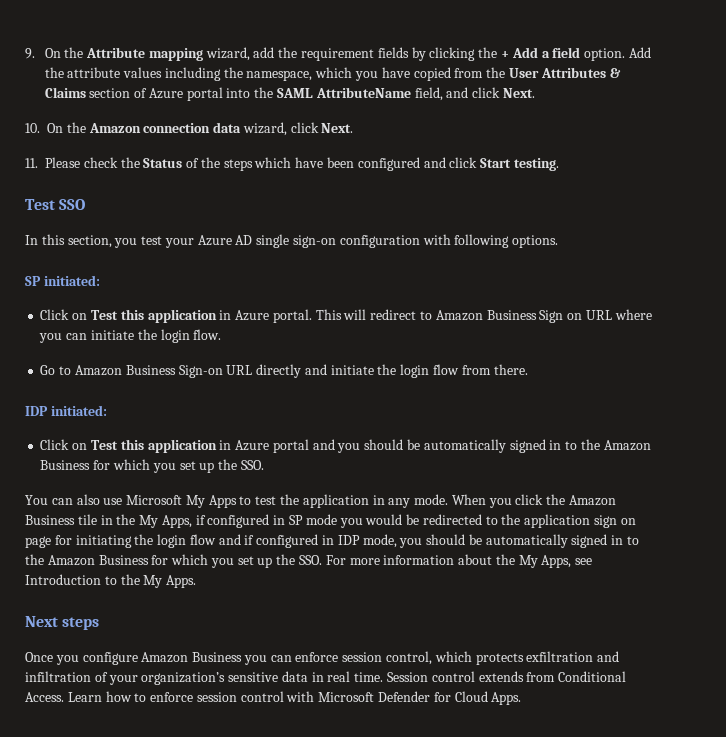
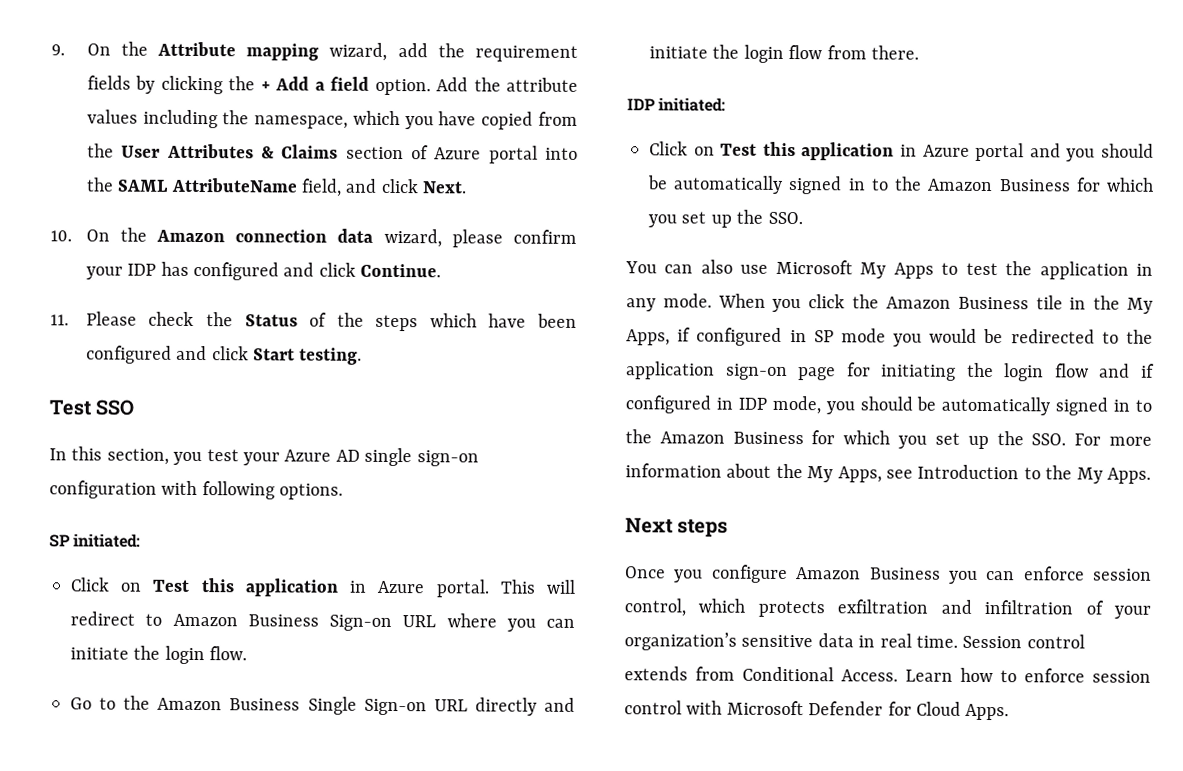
- 10. On the Amazon connection data wizard, click Next.
+ 10. On the Amazon connection data wizard, please confirm your IDP has configured and click Continue.
- This will redirect to Amazon Business Sign on URL where you can initiate the login flow.
+ This will redirect to Amazon Business Sign-on URL where you can initiate the login flow.
- Go to Amazon Business Sign-on URL directly and initiate the login flow from there.
+ Go to the Amazon Business Single Sign-on URL directly and initiate the login flow from there.
- When you click the Amazon Business tile in the My Apps, if configured in SP mode you would be redirected to the application sign on page for initiating the login flow and if configured in IDP mode, you should be automatically signed in to the Amazon Business for which you set up the SSO. For more information about the My Apps, see Introduction to the My Apps.
+ When you click the Amazon Business tile in the My Apps, if configured in SP mode you would be redirected to the application sign-on page for initiating the login flow and if configured in IDP mode, you should be automatically signed in to the Amazon Business for which you set up the SSO. For more information about the My Apps, see Introduction to the My Apps.

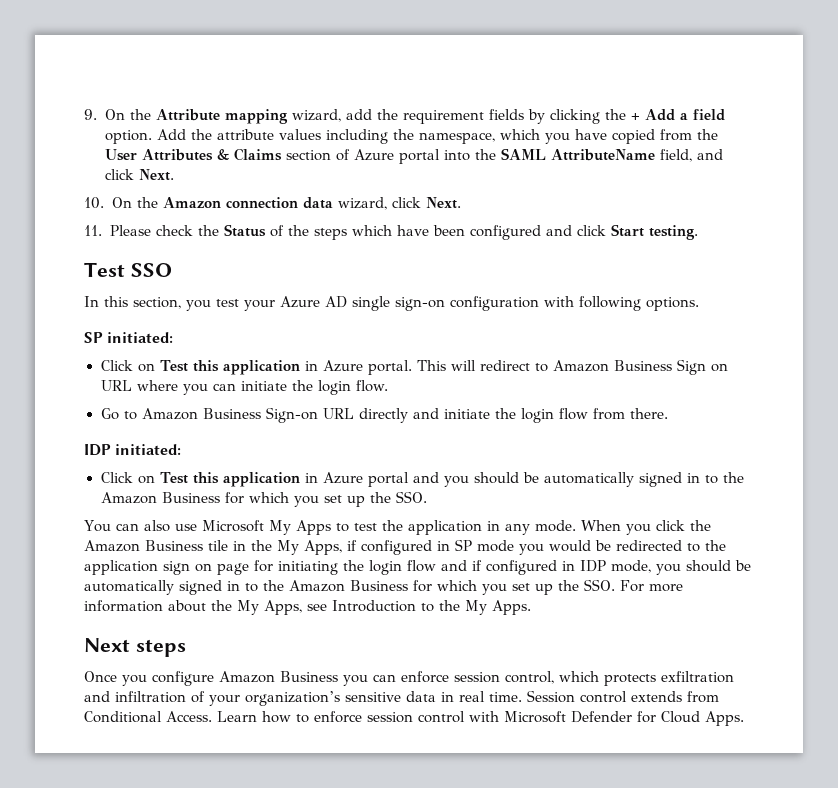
- 10. On the Amazon connection data wizard, please confirm your IDP has configured and click Continue.
+ 10. On the Amazon connection data wizard, click Next.
- This will redirect to Amazon Business Sign-on URL where you can initiate the login flow.
+ This will redirect to Amazon Business Sign on URL where you can initiate the login flow.
- Go to the Amazon Business Single Sign-on URL directly and initiate the login flow from there.
+ Go to Amazon Business Sign-on URL directly and initiate the login flow from there.
- When you click the Amazon Business tile in the My Apps, if configured in SP mode you would be redirected to the application sign-on page for initiating the login flow and if configured in IDP mode, you should be automatically signed in to the Amazon Business for which you set up the SSO. For more information about the My Apps, see Introduction to the My Apps.
+ When you click the Amazon Business tile in the My Apps, if configured in SP mode you would be redirected to the application sign on page for initiating the login flow and if configured in IDP mode, you should be automatically signed in to the Amazon Business for which you set up the SSO. For more information about the My Apps, see Introduction to the My Apps.

